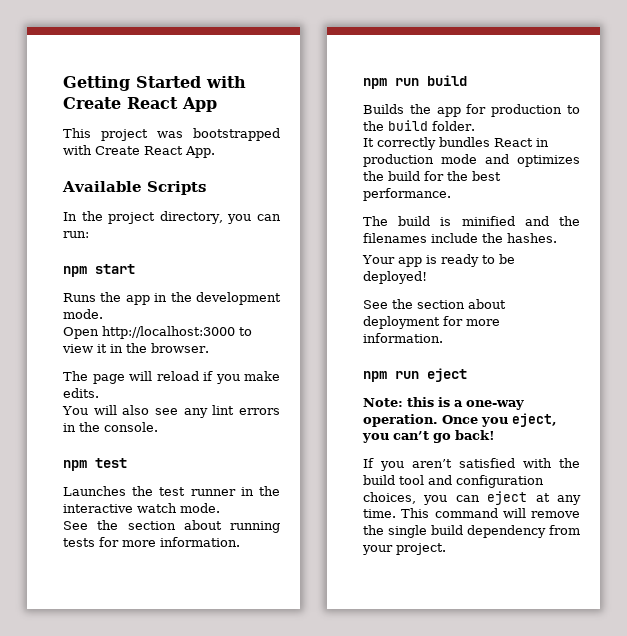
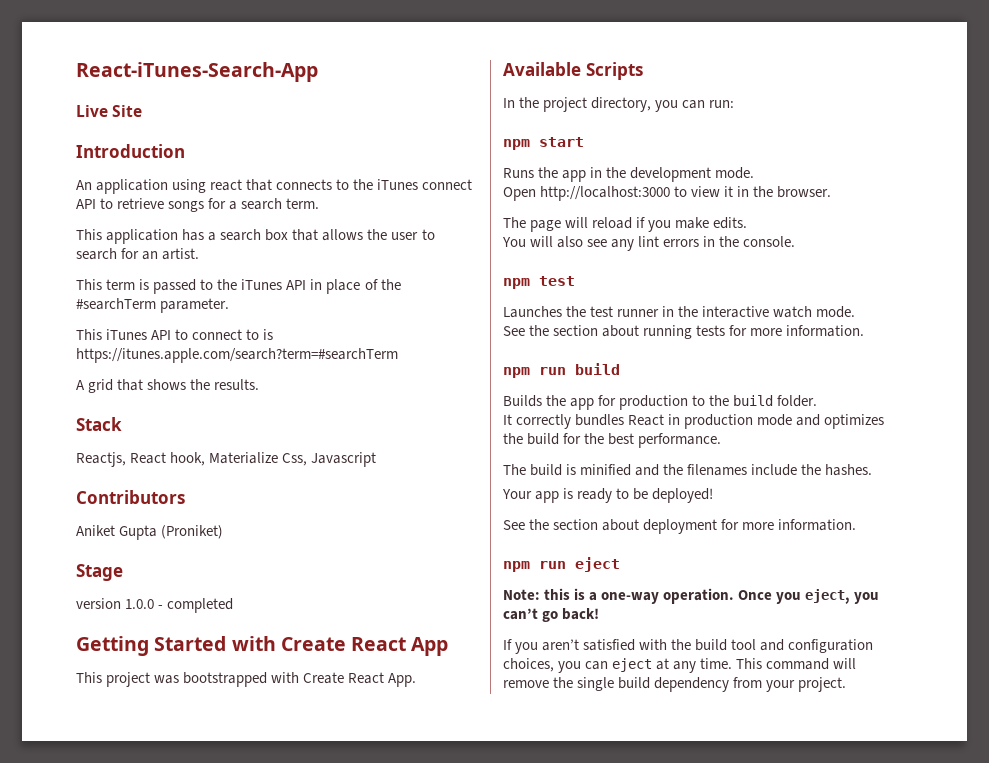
+ React-iTunes-Search-App
+ Live Site
+ Introduction
+ An application using react that connects to the iTunes connect API to retrieve songs for a search term.
+ This application has a search box that allows the user to search for an artist.
+ This term is passed to the iTunes API in place of the #searchTerm parameter.
+ This iTunes API to connect to is https://itunes.apple.com/search?term=#searchTerm
+ A grid that shows the results.
+ Stack
+ Reactjs, React hook, Materialize Css, Javascript
+ Contributors
+ Aniket Gupta (Proniket)
+ Stage
+ version 1.0.0 - completed

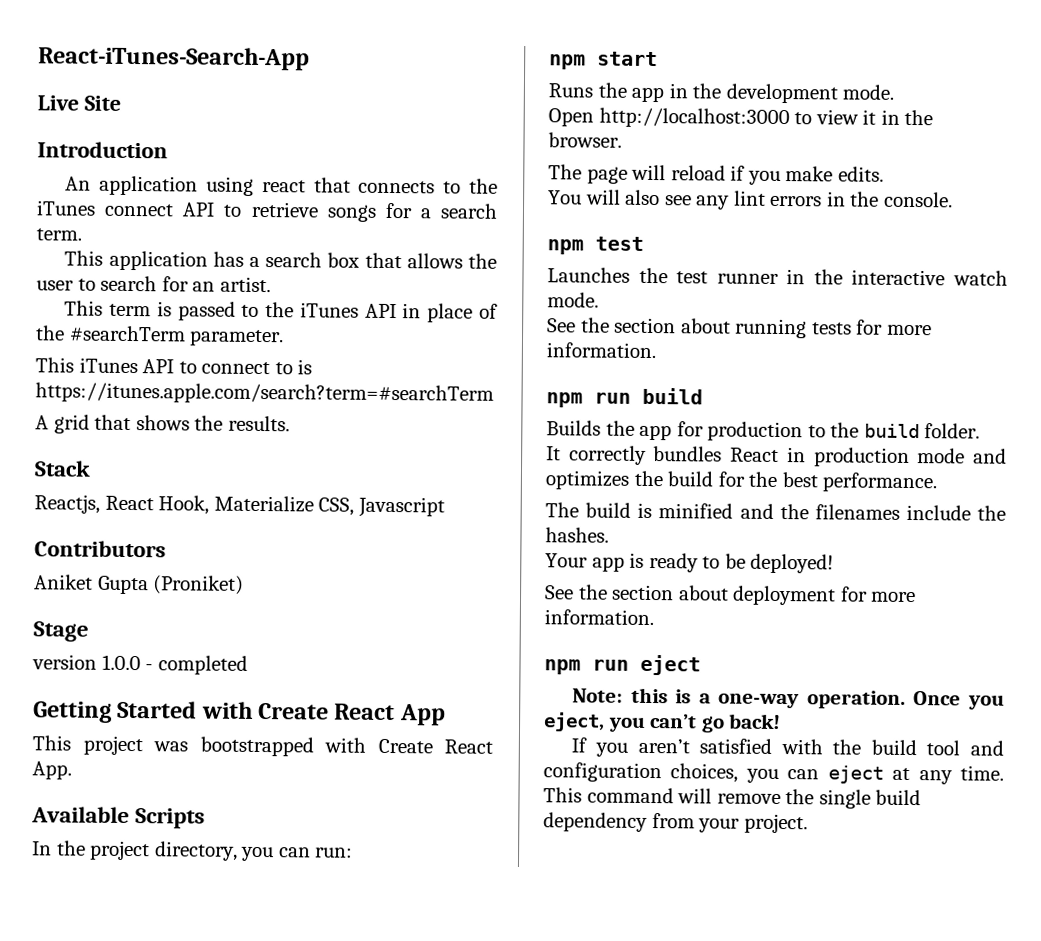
- Reactjs, React hook, Materialize Css, Javascript
+ Reactjs, React Hook, Materialize CSS, Javascript

